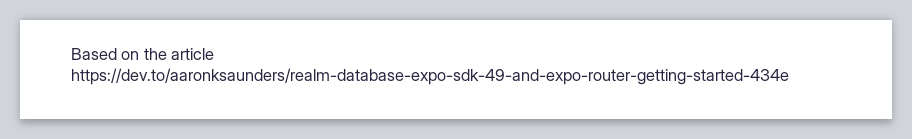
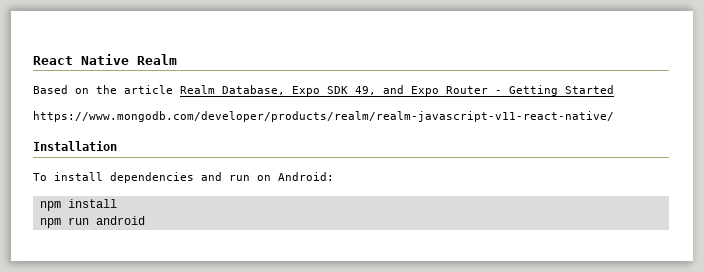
+ React Native Realm
- Based on the article https://dev.to/aaronksaunders/realm-database-expo-sdk-49-and-expo-router-getting-started-434e
+ Based on the article Realm Database, Expo SDK 49, and Expo Router - Getting Started
+ https://www.mongodb.com/developer/products/realm/realm-javascript-v11-react-native/
+ Installation
+ To install dependencies and run on Android:
+ npm install
+ npm run android

